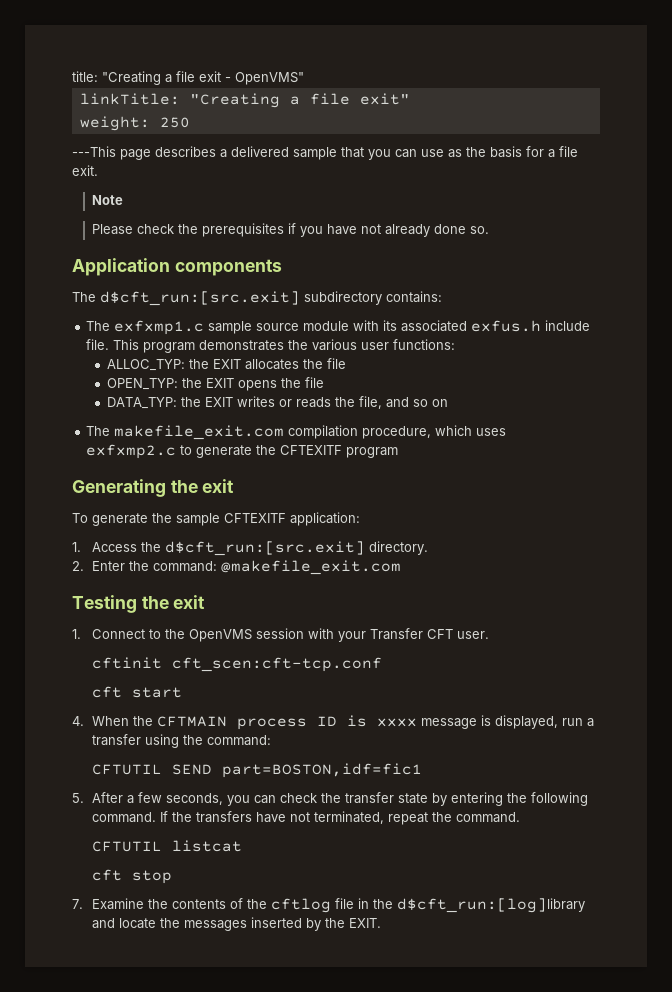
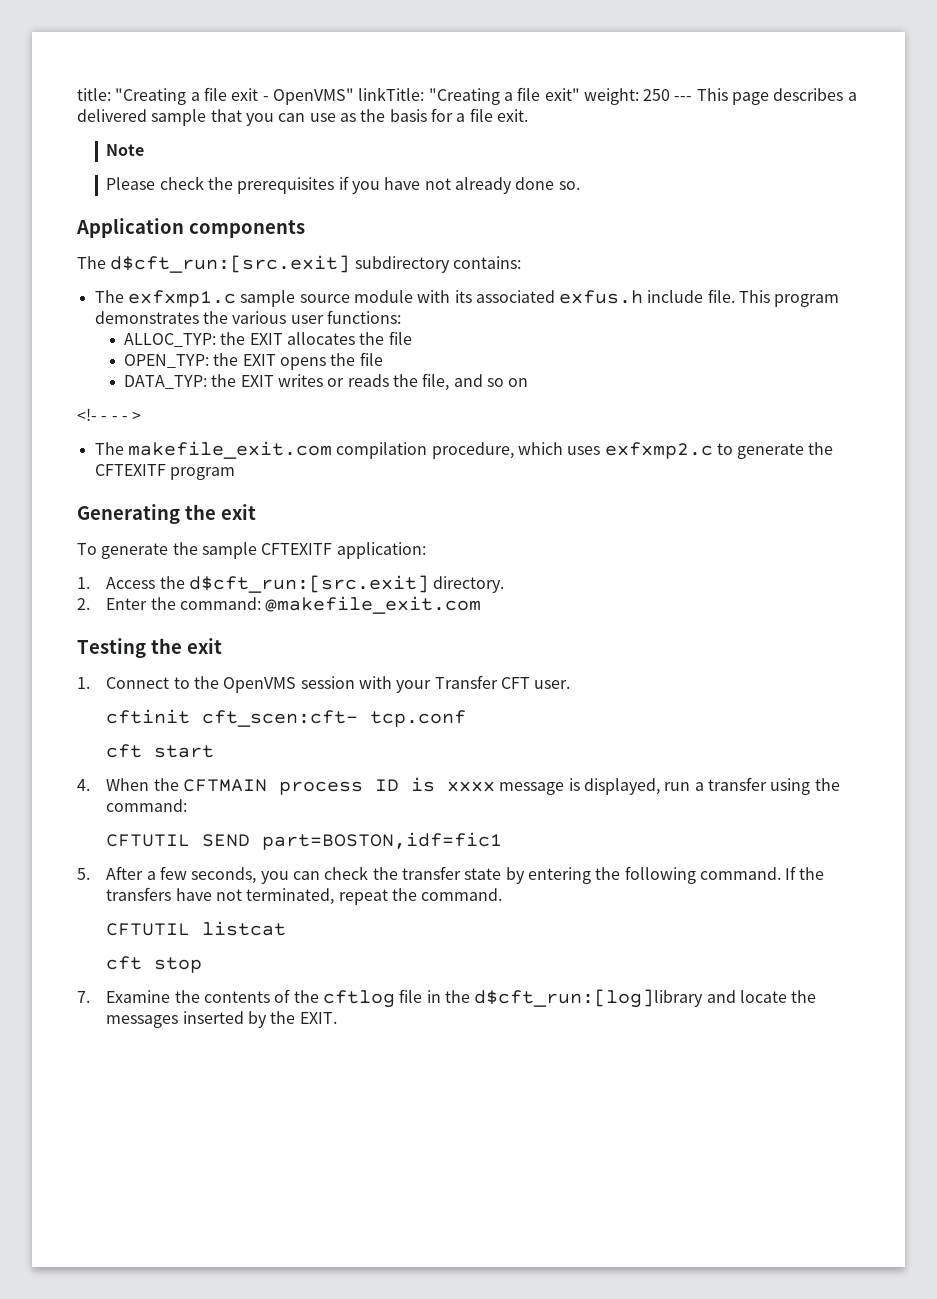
- title: "Creating a file exit - OpenVMS"
- linkTitle: "Creating a file exit"
- weight: 250
- ---This page describes a delivered sample that you can use as the basis for a file exit.
+ title: "Creating a file exit - OpenVMS" linkTitle: "Creating a file exit" weight: 250 --- This page describes a delivered sample that you can use as the basis for a file exit.
+ <!- - - - >
- cftinit cft_scen:cft-tcp.conf
+ cftinit cft_scen:cft- tcp.conf

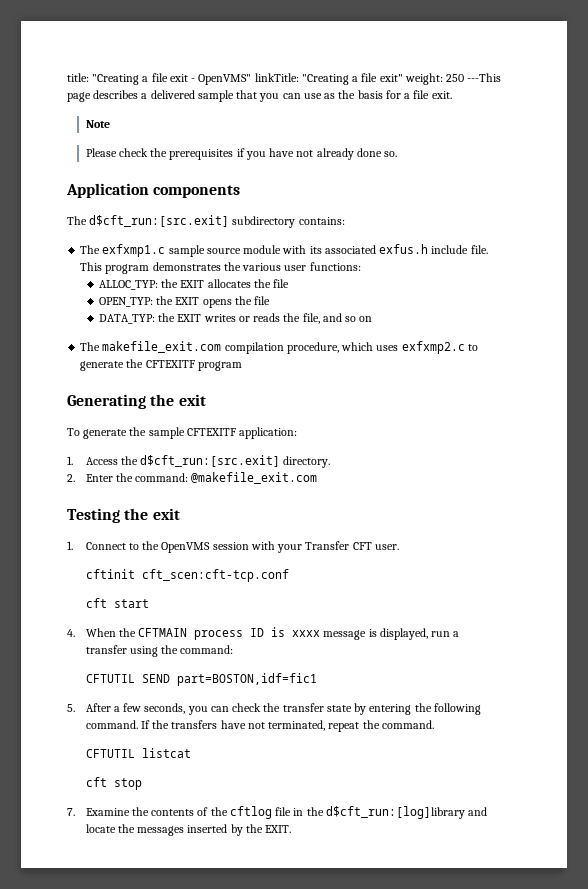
- title: "Creating a file exit - OpenVMS" linkTitle: "Creating a file exit" weight: 250 --- This page describes a delivered sample that you can use as the basis for a file exit.
+ title: "Creating a file exit - OpenVMS" linkTitle: "Creating a file exit" weight: 250 ---This page describes a delivered sample that you can use as the basis for a file exit.
- <!- - - - >
- cftinit cft_scen:cft- tcp.conf
+ cftinit cft_scen:cft-tcp.conf

